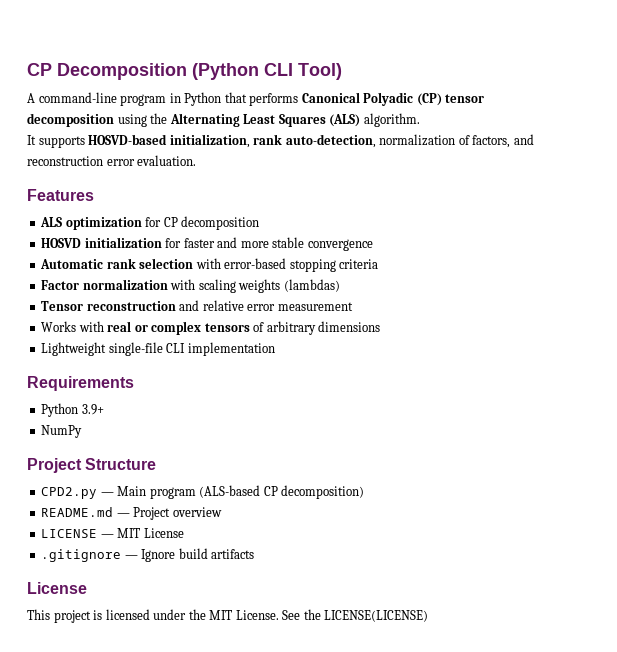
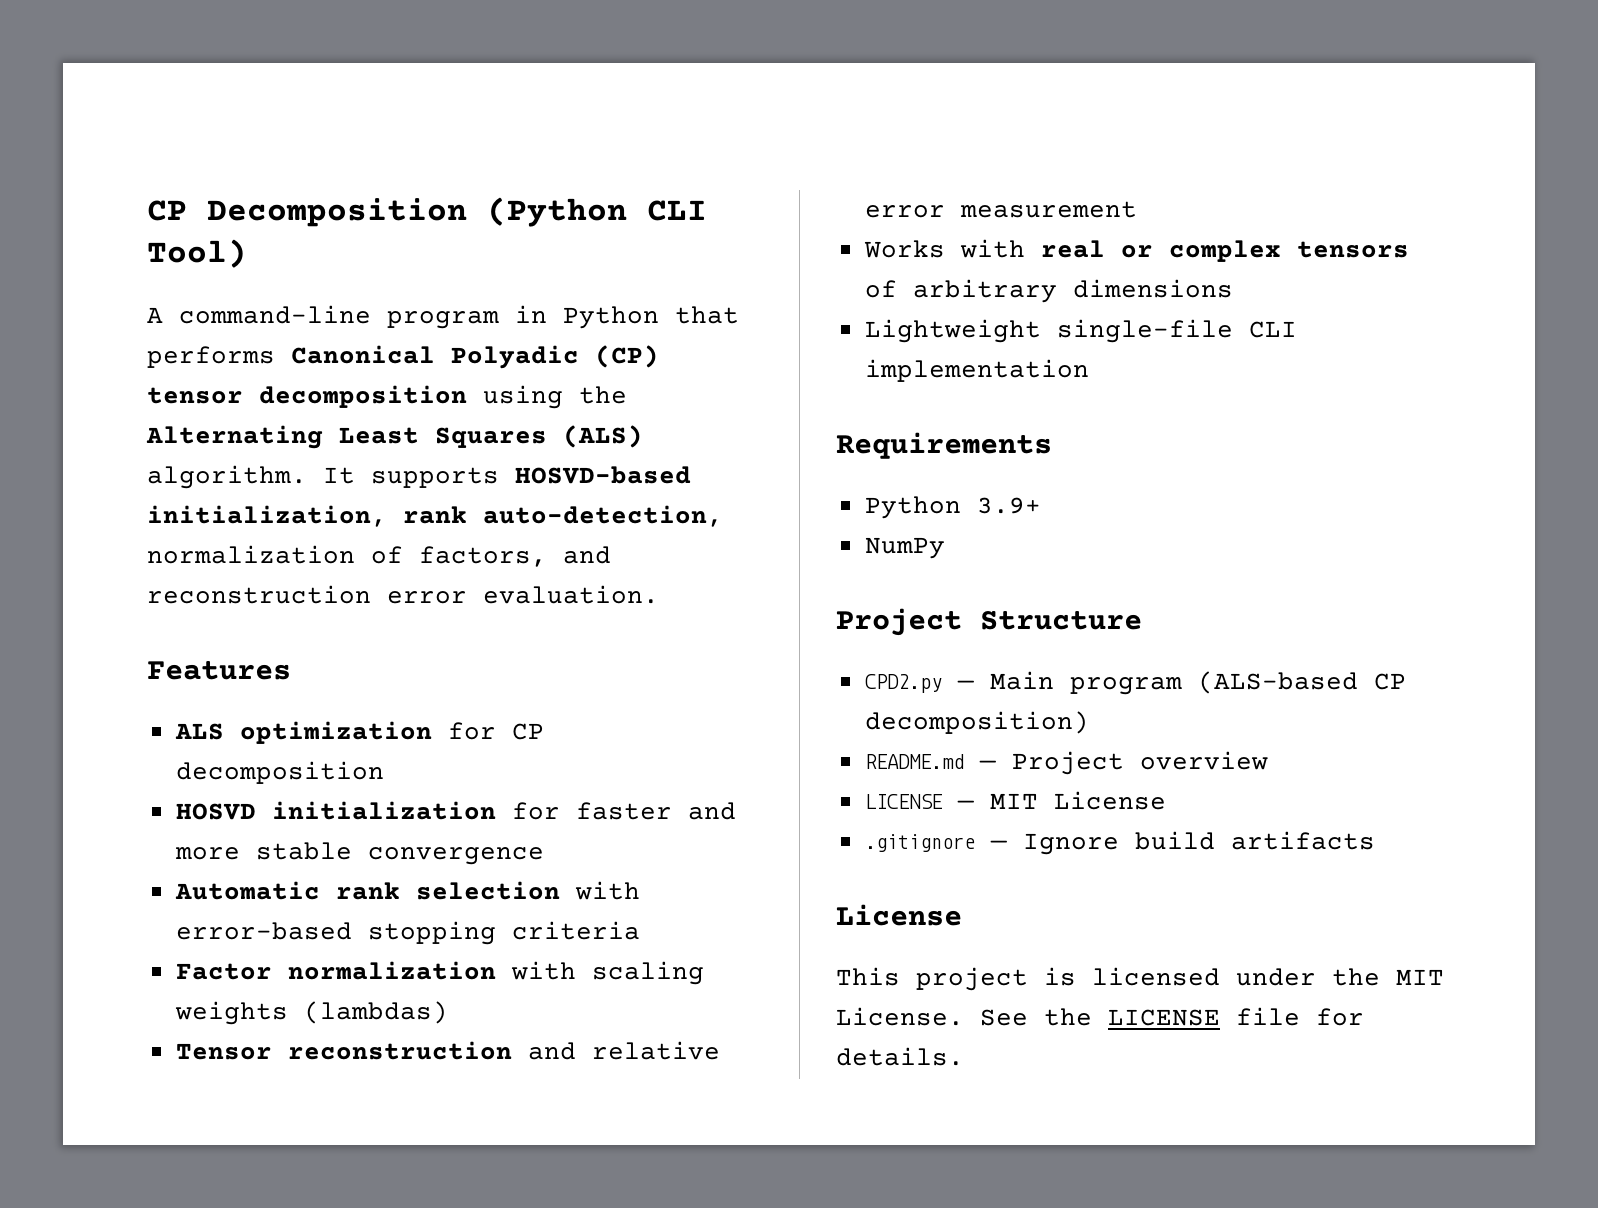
- A command-line program in Python that performs Canonical Polyadic (CP) tensor decomposition using the Alternating Least Squares (ALS) algorithm.
- It supports HOSVD-based initialization, rank auto-detection, normalization of factors, and reconstruction error evaluation.
+ A command-line program in Python that performs Canonical Polyadic (CP) tensor decomposition using the Alternating Least Squares (ALS) algorithm. It supports HOSVD-based initialization, rank auto-detection, normalization of factors, and reconstruction error evaluation.
- See the LICENSE(LICENSE)
+ See the LICENSE file for details.

